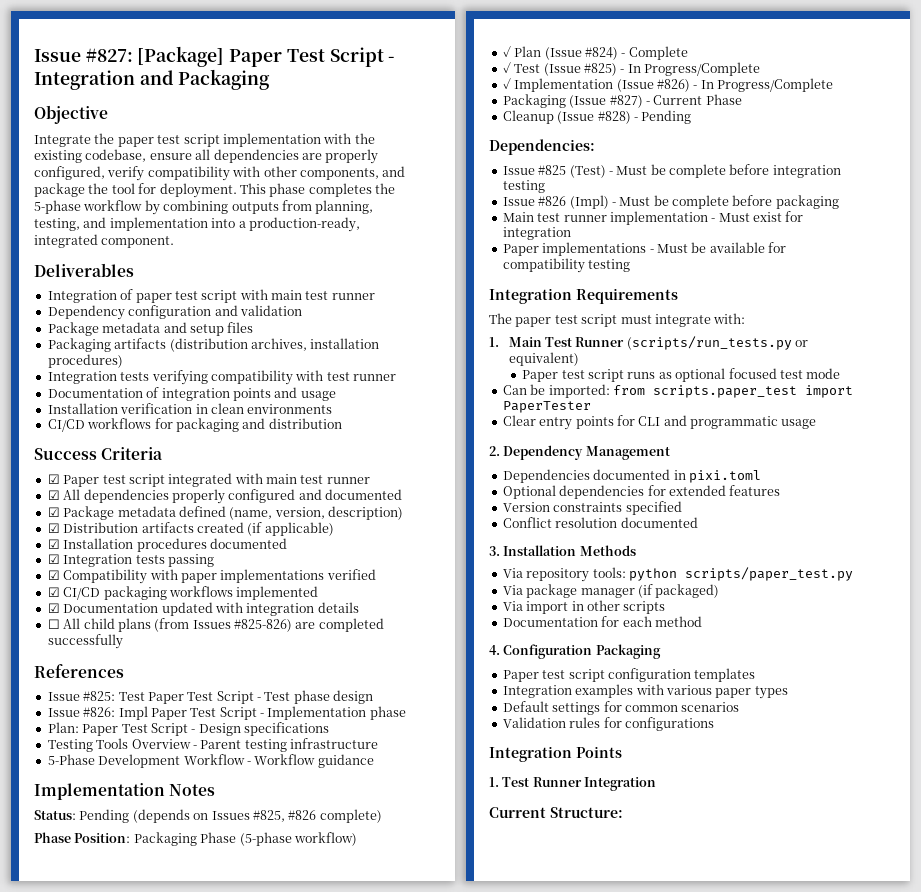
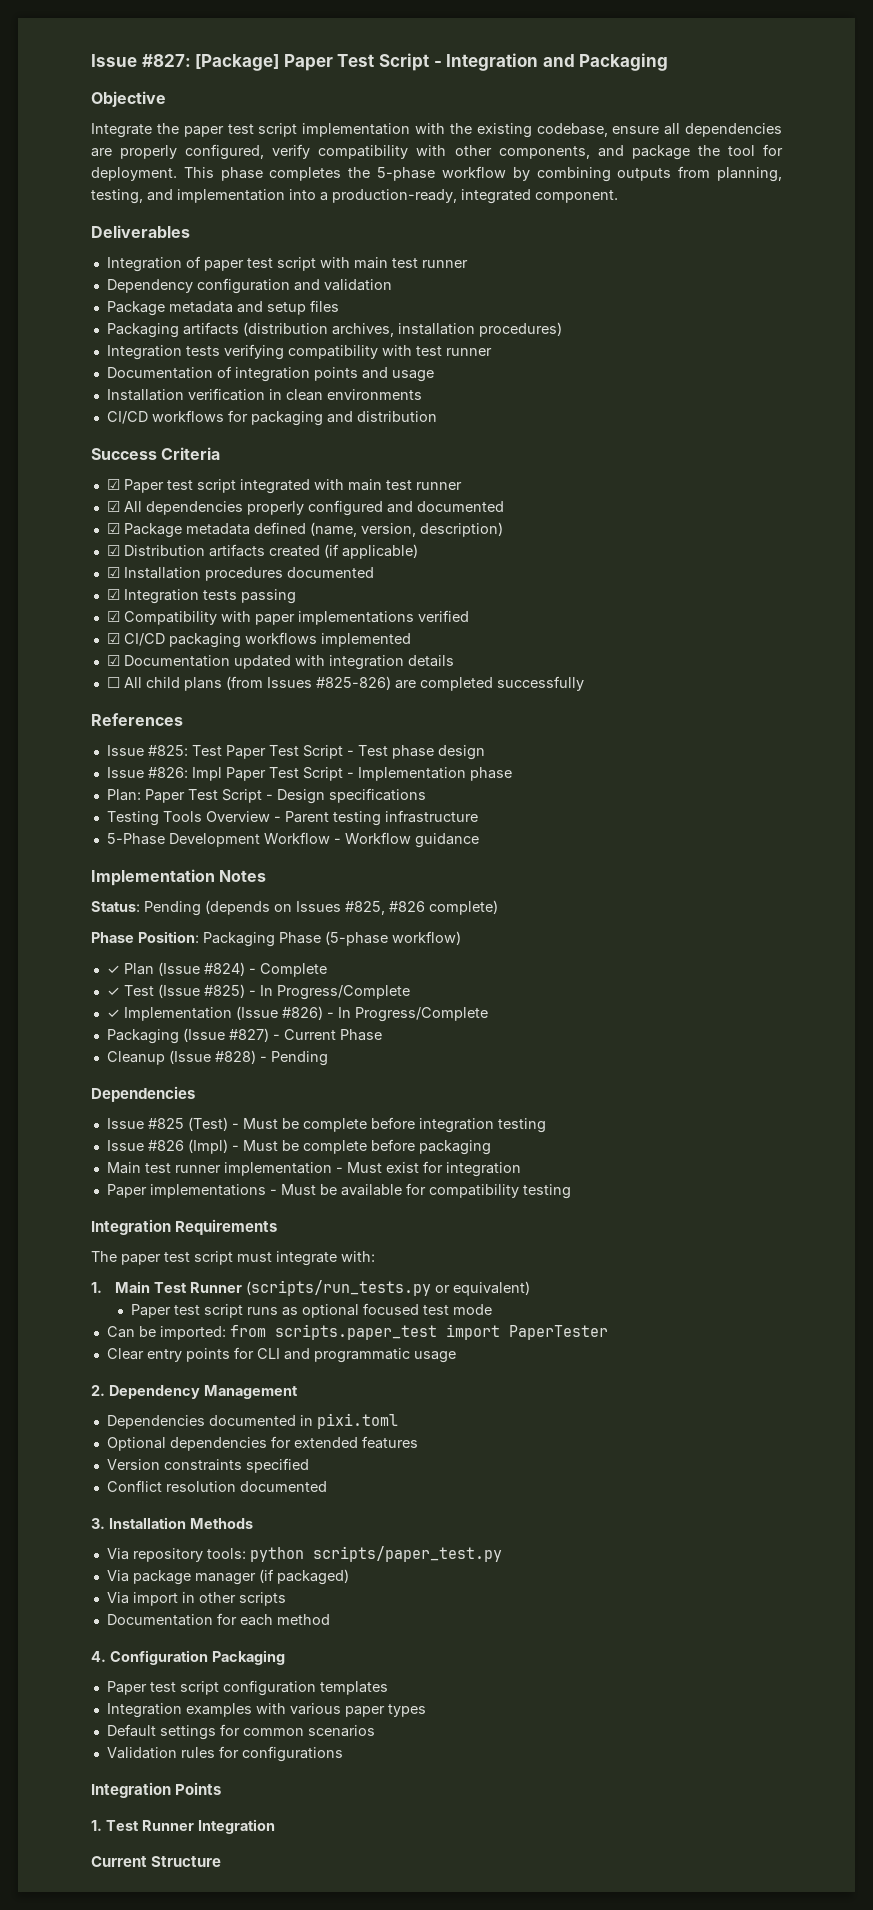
  Cleanup (Issue #828) - Pending
- Dependencies:
+ Dependencies
- Current Structure:
+ Current Structure

